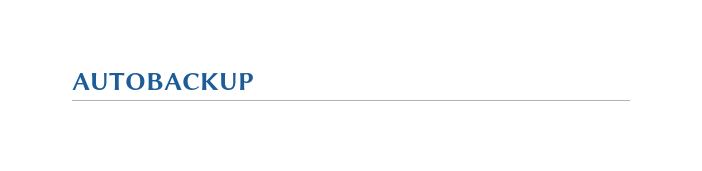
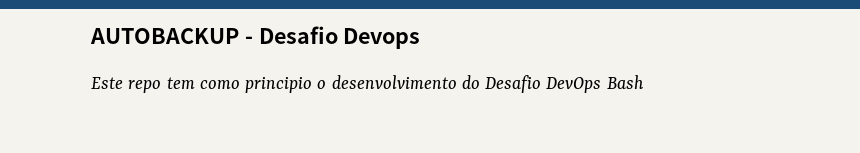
- AUTOBACKUP
+ AUTOBACKUP - Desafio Devops
+ Este repo tem como principio o desenvolvimento do Desafio DevOps Bash

